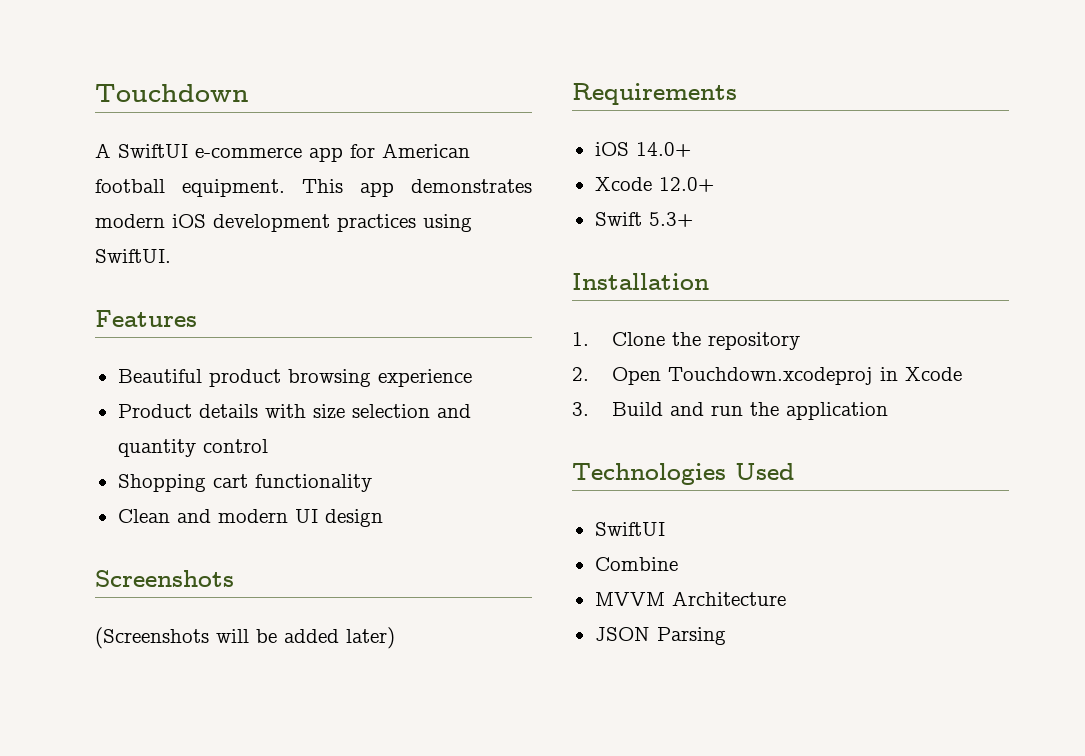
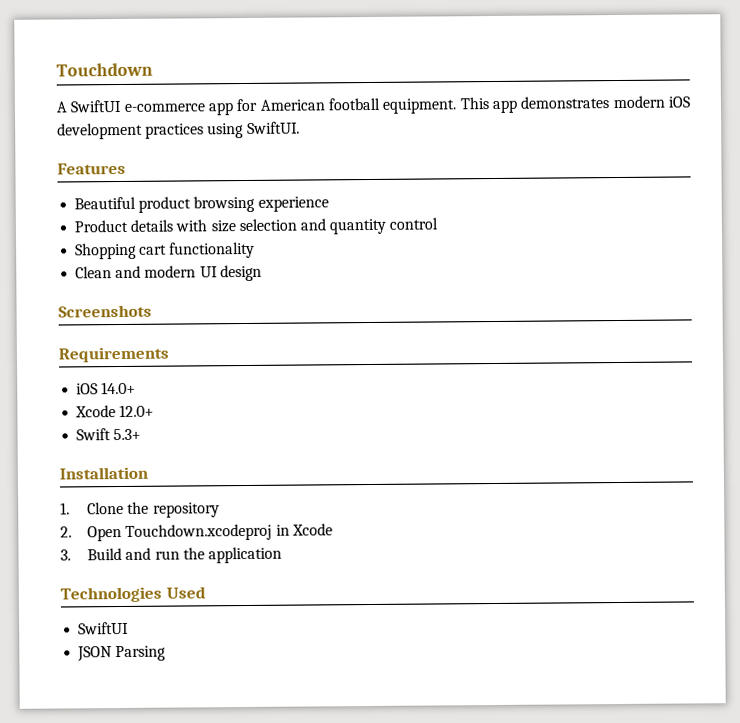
- (Screenshots will be added later)
- Combine
- MVVM Architecture

